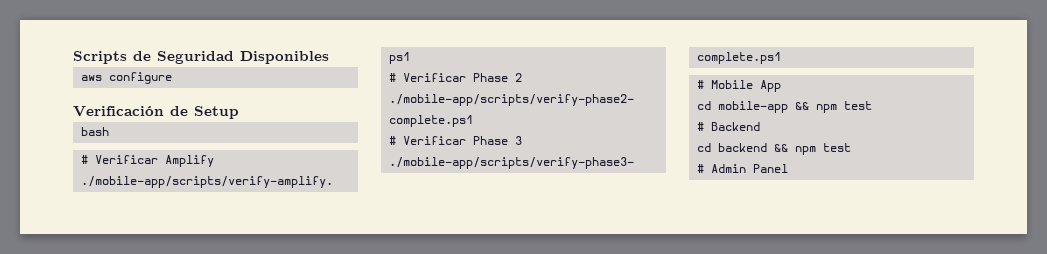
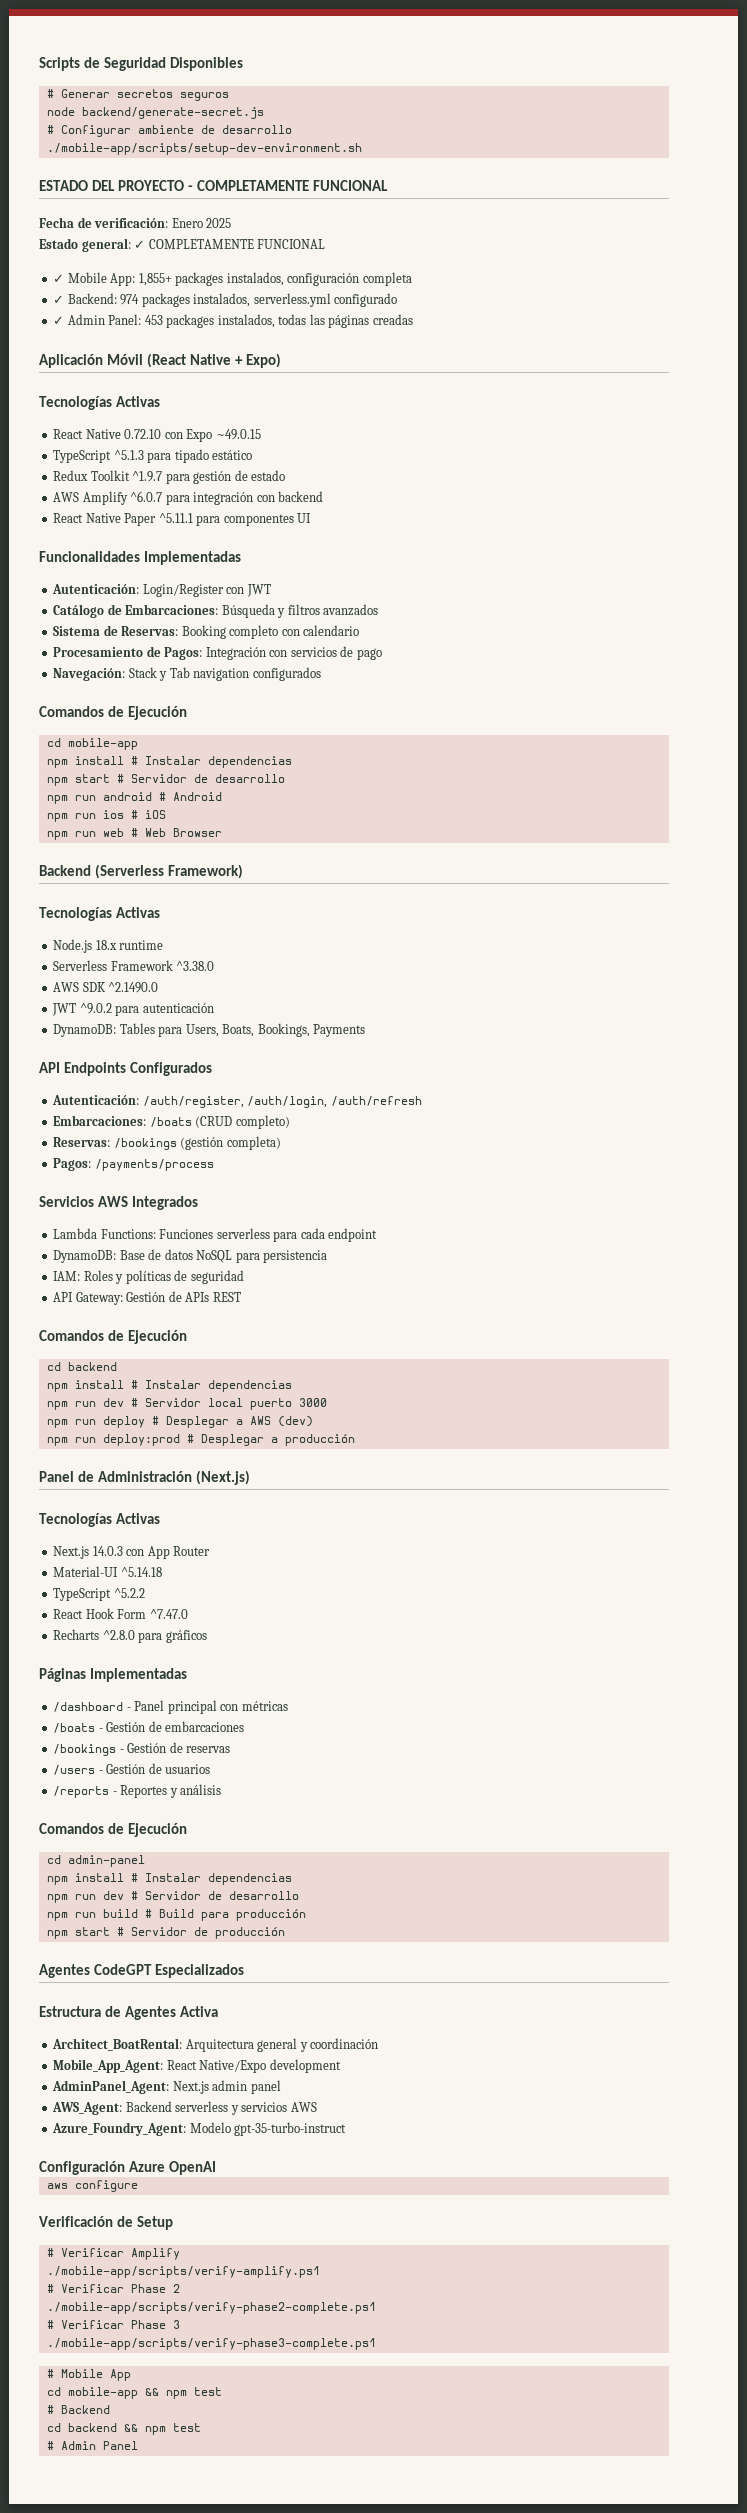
+ # Generar secretos seguros
+ node backend/generate-secret.js
+ # Configurar ambiente de desarrollo
+ ./mobile-app/scripts/setup-dev-environment.sh
+ ESTADO DEL PROYECTO - COMPLETAMENTE FUNCIONAL
+ Fecha de verificación: Enero 2025
+ Estado general: ✓ COMPLETAMENTE FUNCIONAL
+ ✓ Mobile App: 1,855+ packages instalados, configuración completa
+ ✓ Backend: 974 packages instalados, serverless.yml configurado
+ ✓ Admin Panel: 453 packages instalados, todas las páginas creadas
+ Aplicación Móvil (React Native + Expo)
+ Tecnologías Activas
+ React Native 0.72.10 con Expo ~49.0.15
+ TypeScript ^5.1.3 para tipado estático
+ Redux Toolkit ^1.9.7 para gestión de estado
+ AWS Amplify ^6.0.7 para integración con backend
+ React Native Paper ^5.11.1 para componentes UI
+ Funcionalidades Implementadas
+ Autenticación: Login/Register con JWT
+ Catálogo de Embarcaciones: Búsqueda y filtros avanzados
+ Sistema de Reservas: Booking completo con calendario
+ Procesamiento de Pagos: Integración con servicios de pago
+ Navegación: Stack y Tab navigation configurados
+ Comandos de Ejecución
+ cd mobile-app
+ npm install # Instalar dependencias
+ npm start # Servidor de desarrollo
+ npm run android # Android
+ npm run ios # iOS
+ npm run web # Web Browser
+ Backend (Serverless Framework)
+ Tecnologías Activas
+ Node.js 18.x runtime
+ Serverless Framework ^3.38.0
+ AWS SDK ^2.1490.0
+ JWT ^9.0.2 para autenticación
+ DynamoDB: Tables para Users, Boats, Bookings, Payments
+ API Endpoints Configurados
+ Autenticación: /auth/register, /auth/login, /auth/refresh
+ Embarcaciones: /boats (CRUD completo)
+ Reservas: /bookings (gestión completa)
+ Pagos: /payments/process
+ Servicios AWS Integrados
+ Lambda Functions: Funciones serverless para cada endpoint
+ DynamoDB: Base de datos NoSQL para persistencia
+ IAM: Roles y políticas de seguridad
+ API Gateway: Gestión de APIs REST
+ Comandos de Ejecución
+ cd backend
+ npm install # Instalar dependencias
+ npm run dev # Servidor local puerto 3000
+ npm run deploy # Desplegar a AWS (dev)
+ npm run deploy:prod # Desplegar a producción
+ Panel de Administración (Next.js)
+ Tecnologías Activas
+ Next.js 14.0.3 con App Router
+ Material-UI ^5.14.18
+ TypeScript ^5.2.2
+ React Hook Form ^7.47.0
+ Recharts ^2.8.0 para gráficos
+ Páginas Implementadas
+ /dashboard - Panel principal con métricas
+ /boats - Gestión de embarcaciones
+ /bookings - Gestión de reservas
+ /users - Gestión de usuarios
+ /reports - Reportes y análisis
+ Comandos de Ejecución
+ cd admin-panel
+ npm install # Instalar dependencias
+ npm run dev # Servidor de desarrollo
+ npm run build # Build para producción
+ npm start # Servidor de producción
+ Agentes CodeGPT Especializados
+ Estructura de Agentes Activa
+ Architect_BoatRental: Arquitectura general y coordinación
+ Mobile_App_Agent: React Native/Expo development
+ AdminPanel_Agent: Next.js admin panel
+ AWS_Agent: Backend serverless y servicios AWS
+ Azure_Foundry_Agent: Modelo gpt-35-turbo-instruct
+ Configuración Azure OpenAI
- bash

